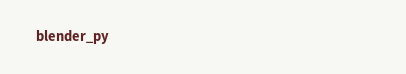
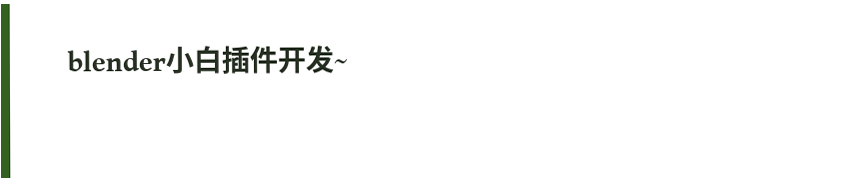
- blender_py
+ blender小白插件开发~

